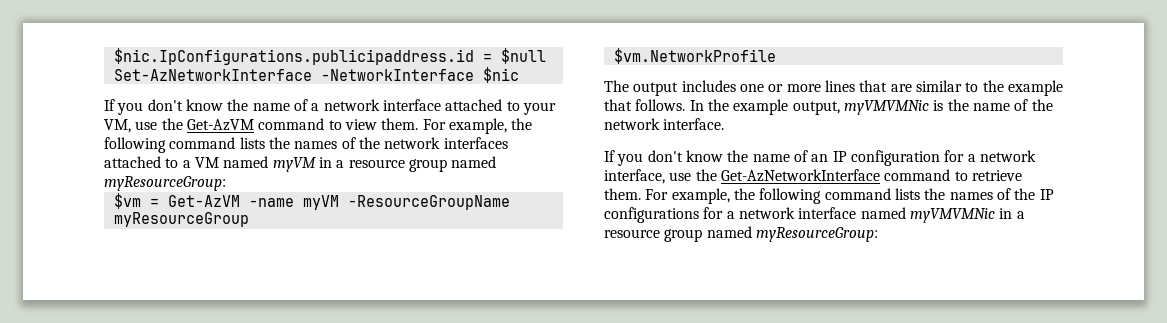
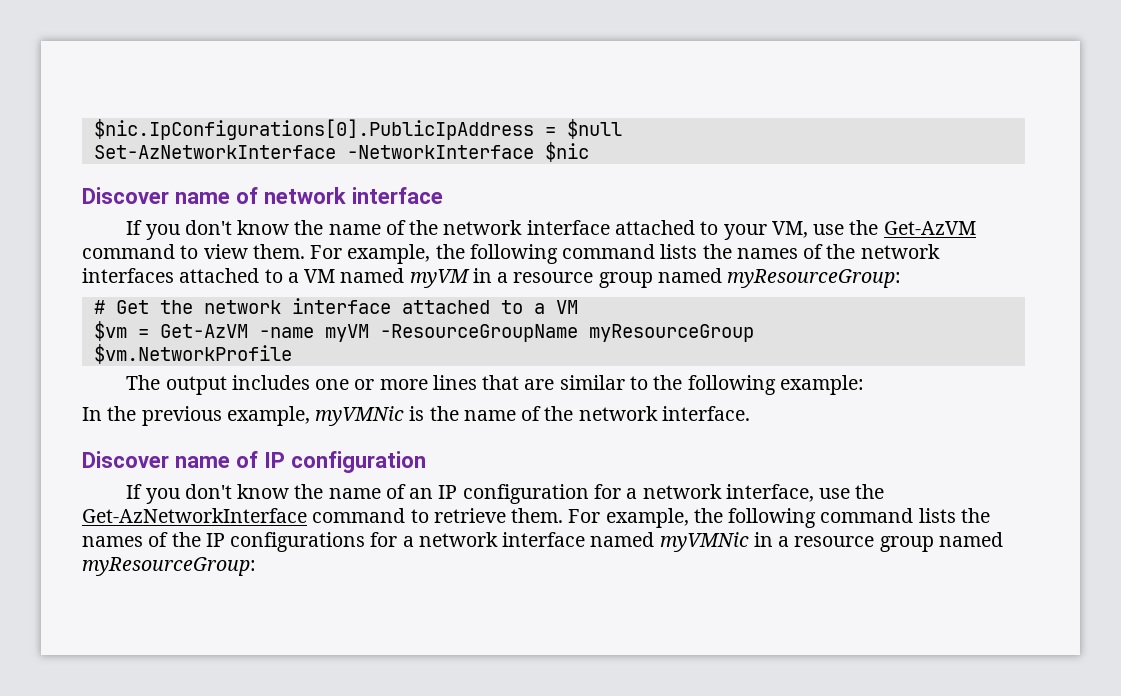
- $nic.IpConfigurations.publicipaddress.id = $null
+ $nic.IpConfigurations[0].PublicIpAddress = $null
- If you don't know the name of a network interface attached to your VM, use the Get-AzVM command to view them.
+ Discover name of network interface
+ If you don't know the name of the network interface attached to your VM, use the Get-AzVM command to view them.
+ # Get the network interface attached to a VM
- The output includes one or more lines that are similar to the example that follows. In the example output, myVMVMNic is the name of the network interface.
+ The output includes one or more lines that are similar to the following example:
+ In the previous example, myVMNic is the name of the network interface.
+ Discover name of IP configuration
- For example, the following command lists the names of the IP configurations for a network interface named myVMVMNic in a resource group named myResourceGroup:
+ For example, the following command lists the names of the IP configurations for a network interface named myVMNic in a resource group named myResourceGroup:

